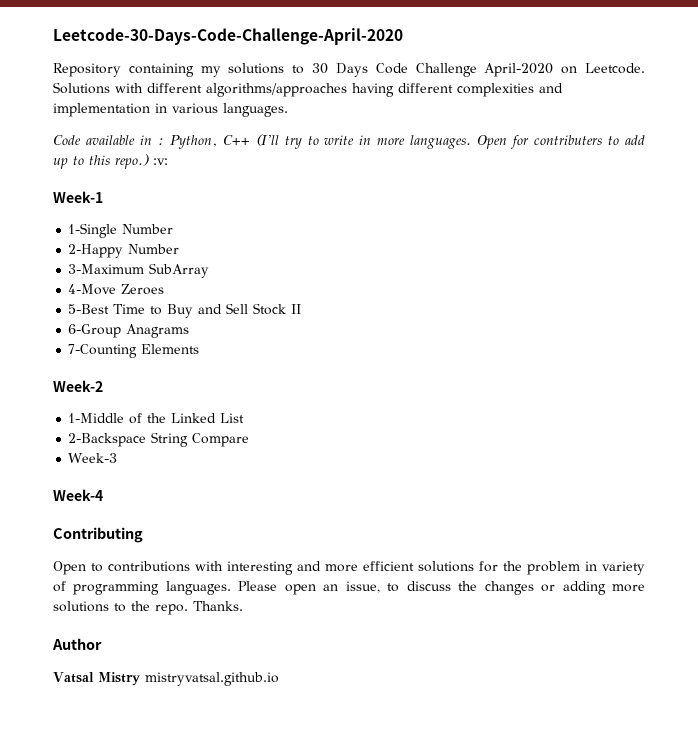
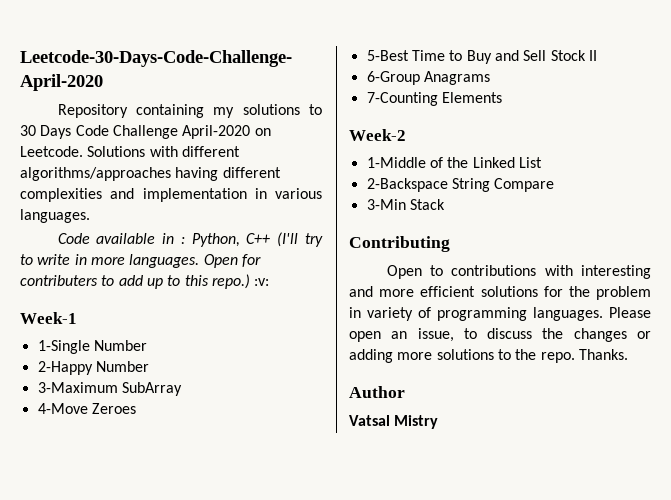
- Week-3
- Week-4
+ 3-Min Stack
- Vatsal Mistry mistryvatsal.github.io
+ Vatsal Mistry

